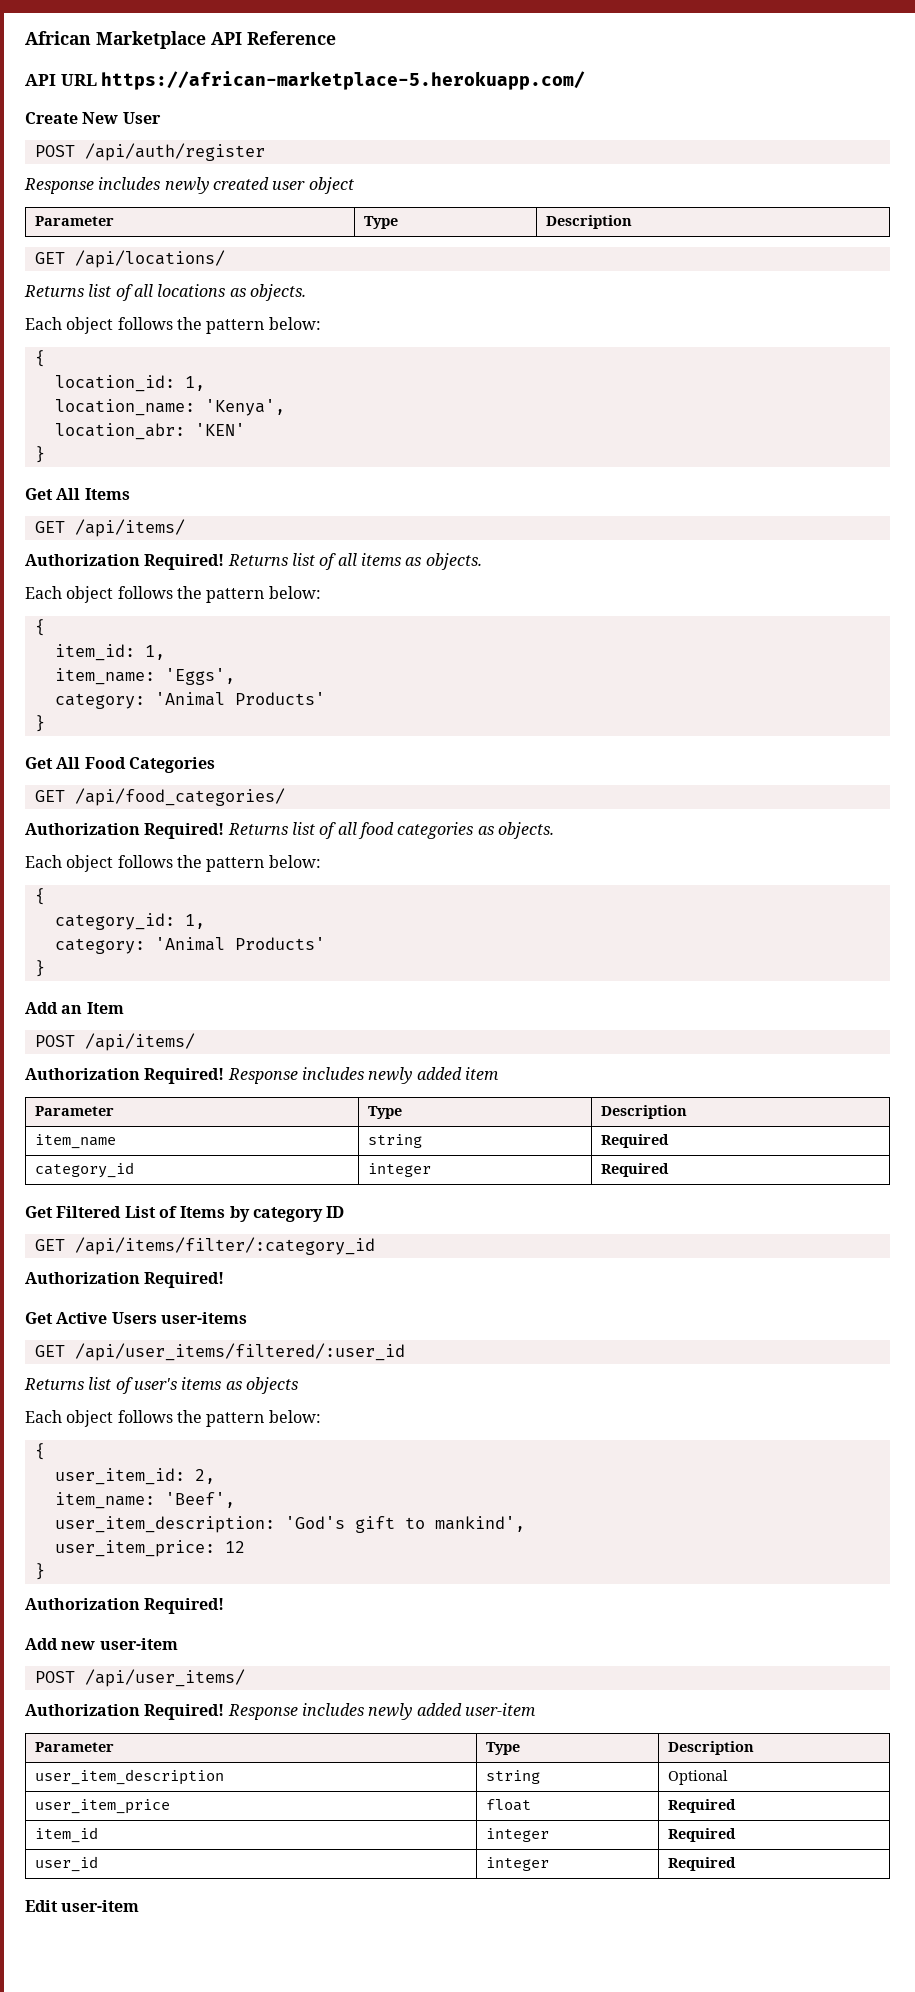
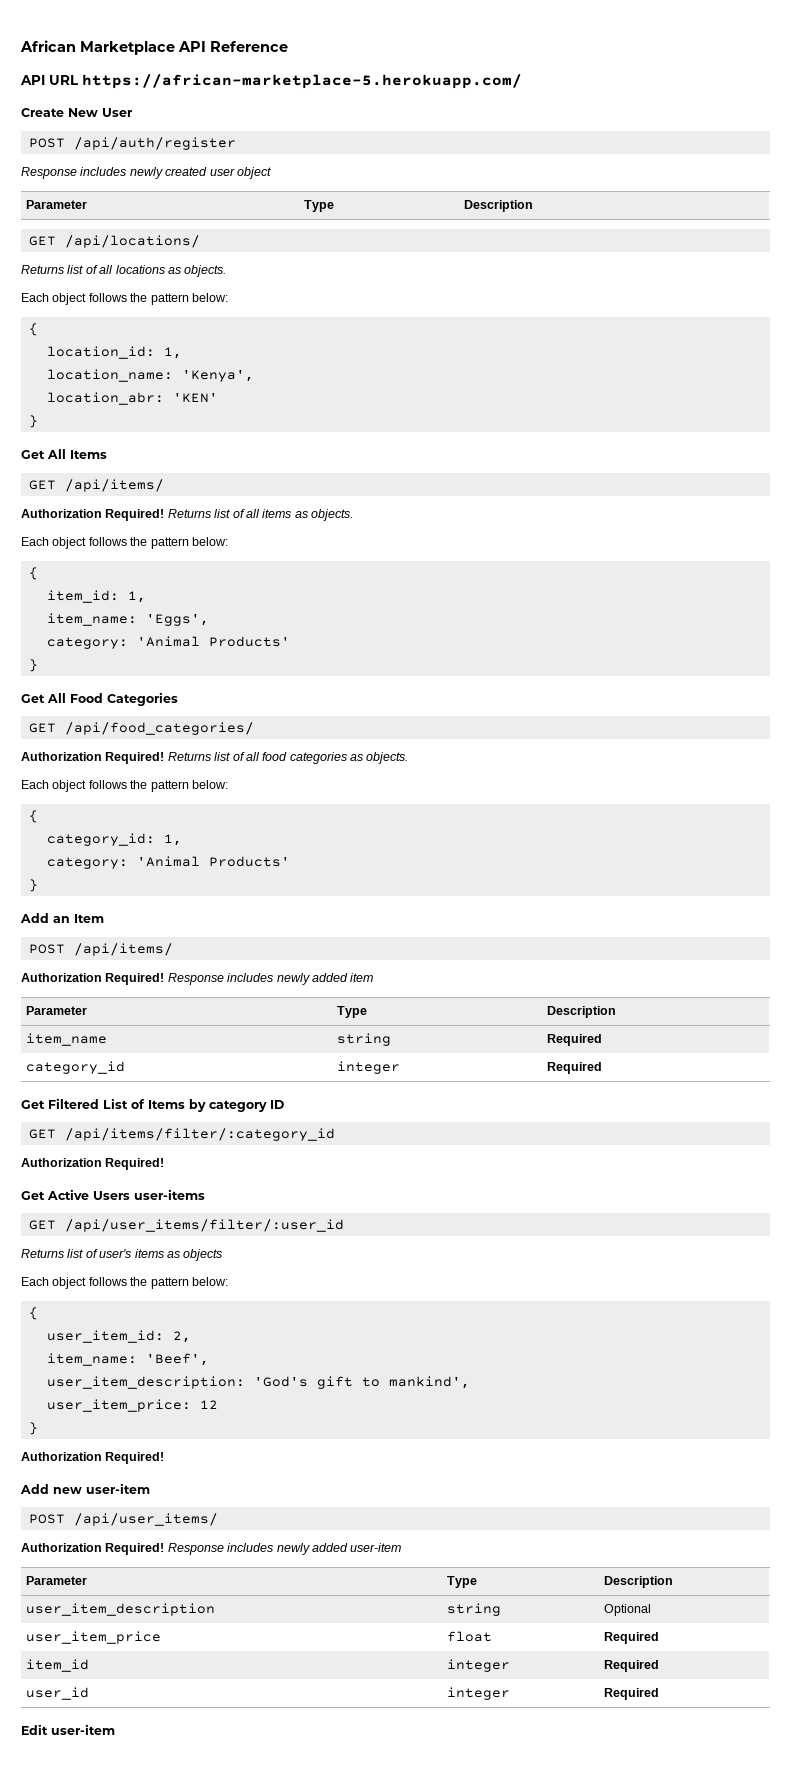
- GET /api/user_items/filtered/:user_id
+ GET /api/user_items/filter/:user_id

